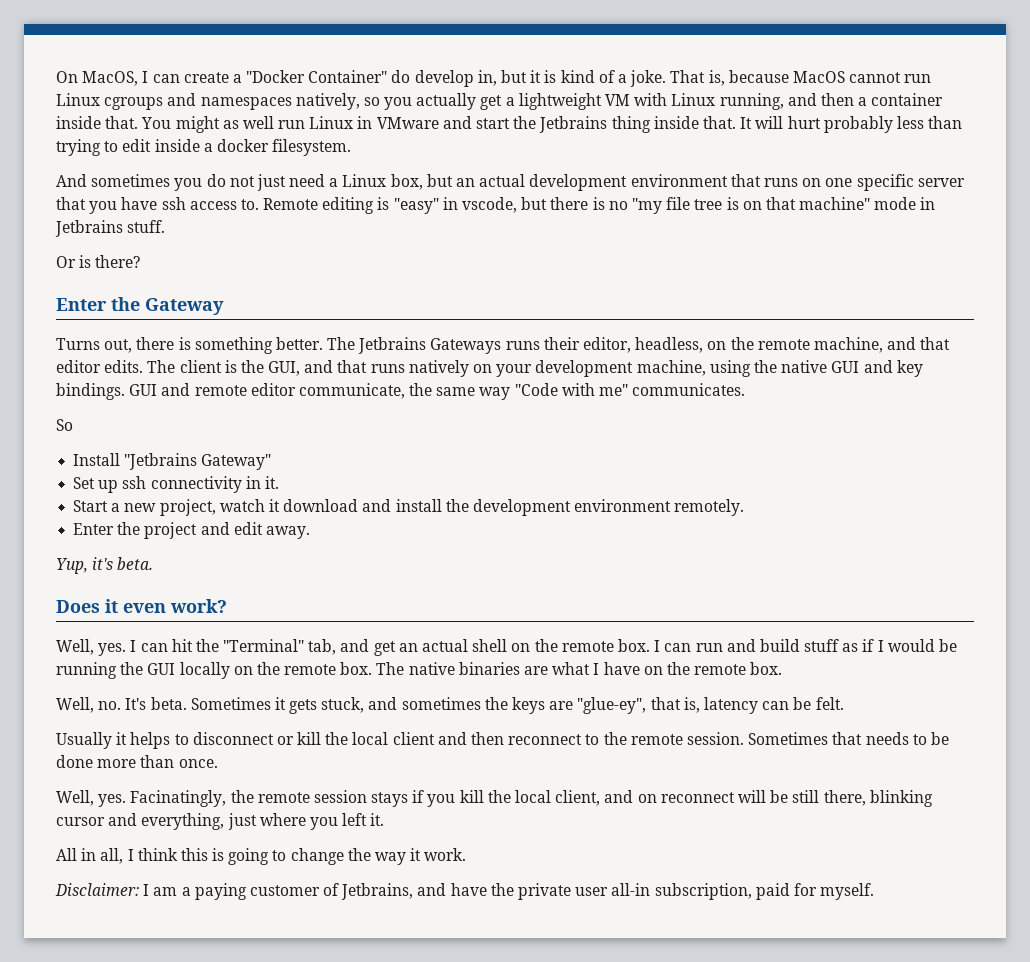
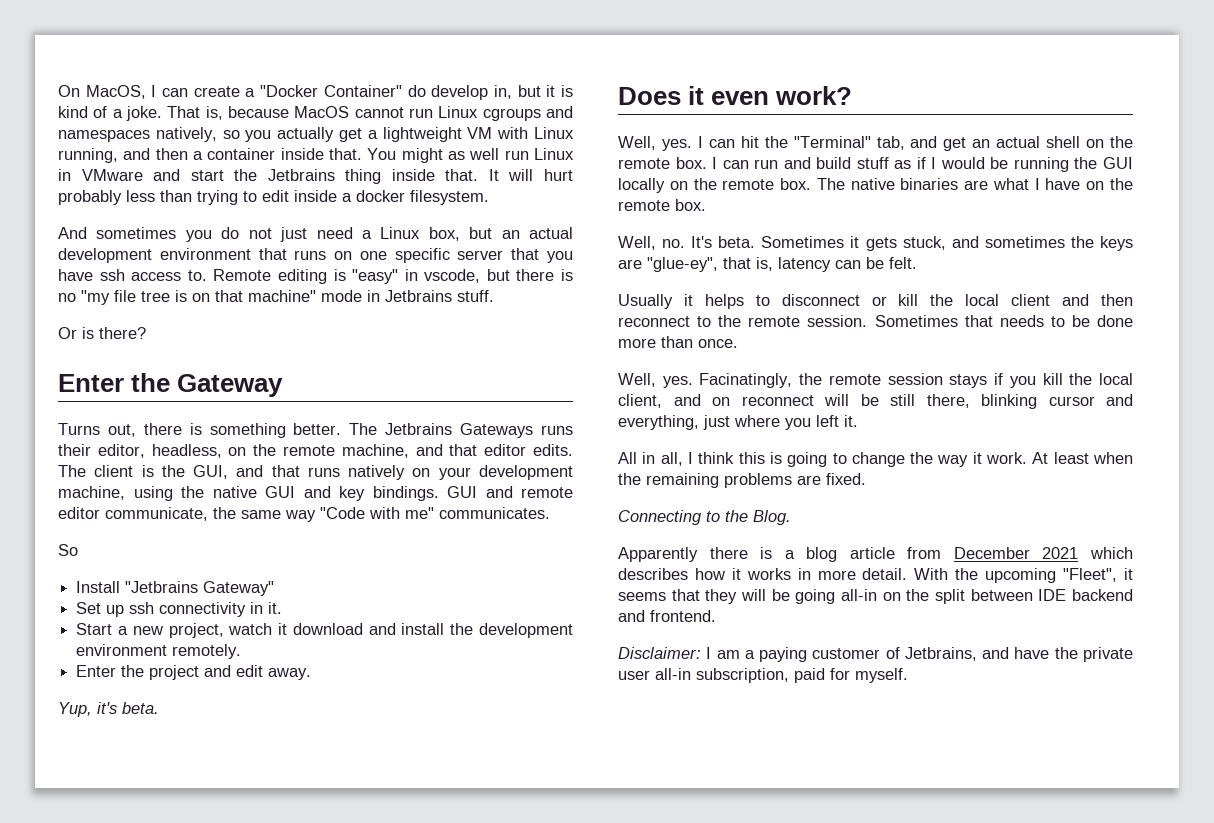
+ At least when the remaining problems are fixed.
+ Connecting to the Blog.
+ Apparently there is a blog article from December 2021 which describes how it works in more detail. With the upcoming "Fleet", it seems that they will be going all-in on the split between IDE backend and frontend.

